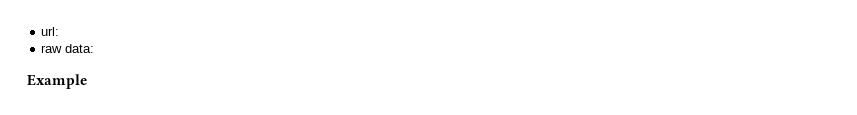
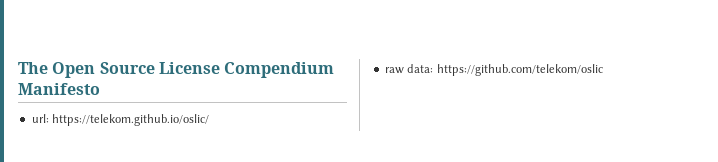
+ The Open Source License Compendium Manifesto
- url:
+ url: https://telekom.github.io/oslic/
- raw data:
- Example
+ raw data: https://github.com/telekom/oslic

